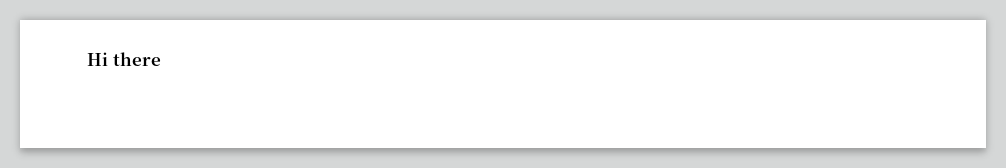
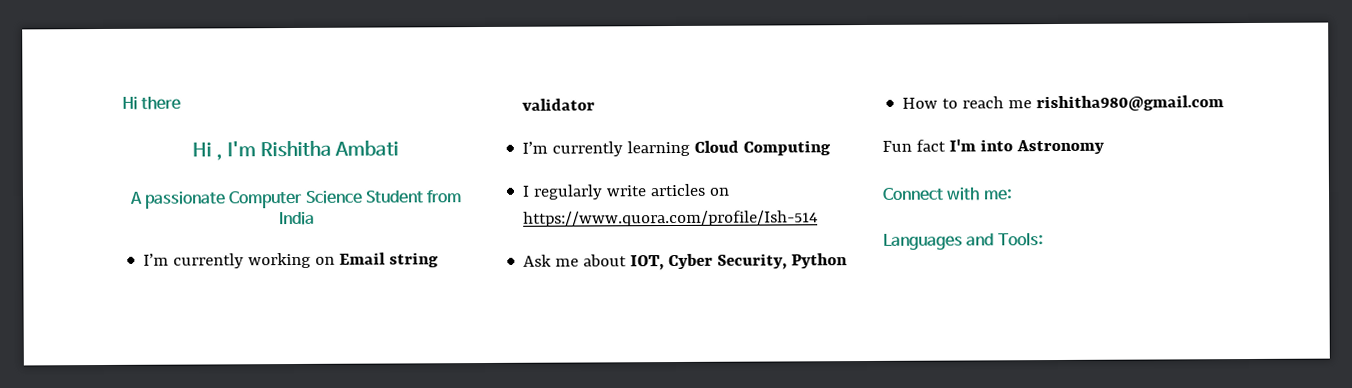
+ Hi , I'm Rishitha Ambati
+ A passionate Computer Science Student from India
+ I’m currently working on Email string validator
+ I’m currently learning Cloud Computing
+ I regularly write articles on https://www.quora.com/profile/Ish-514
+ Ask me about IOT, Cyber Security, Python
+ How to reach me rishitha980@gmail.com
+ Fun fact I'm into Astronomy
+ Connect with me:
+ Languages and Tools:

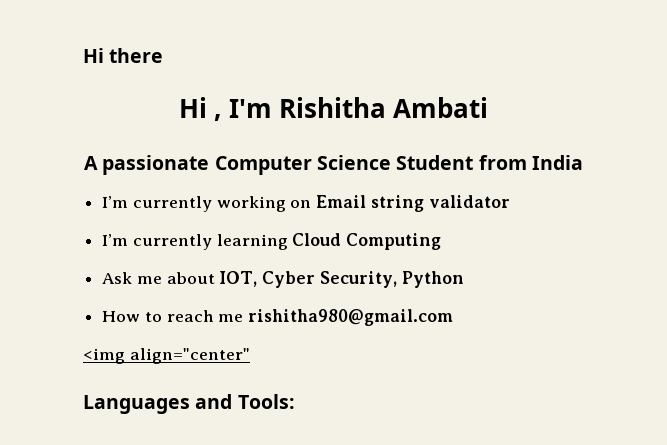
- I regularly write articles on https://www.quora.com/profile/Ish-514
- Fun fact I'm into Astronomy
- Connect with me:
+ <img align="center"

